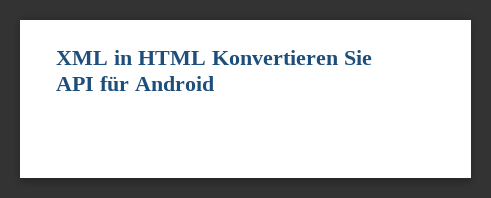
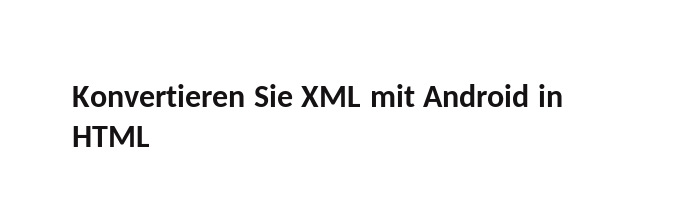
- XML in HTML Konvertieren Sie API für Android
+ Konvertieren Sie XML mit Android in HTML

